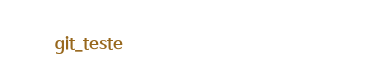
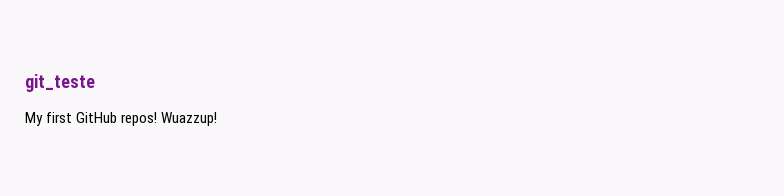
+ My first GitHub repos! Wuazzup!

